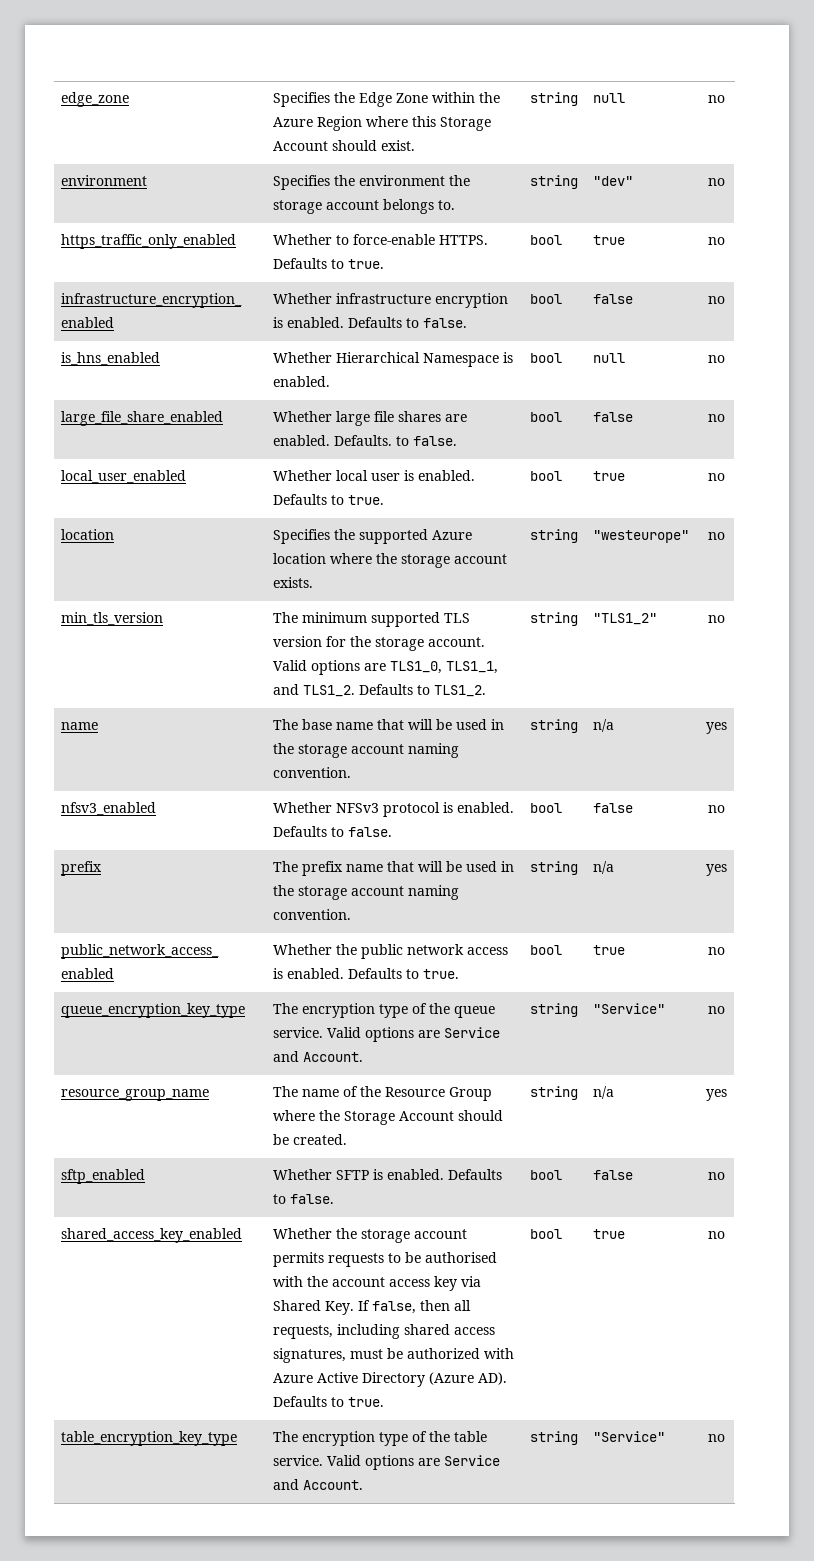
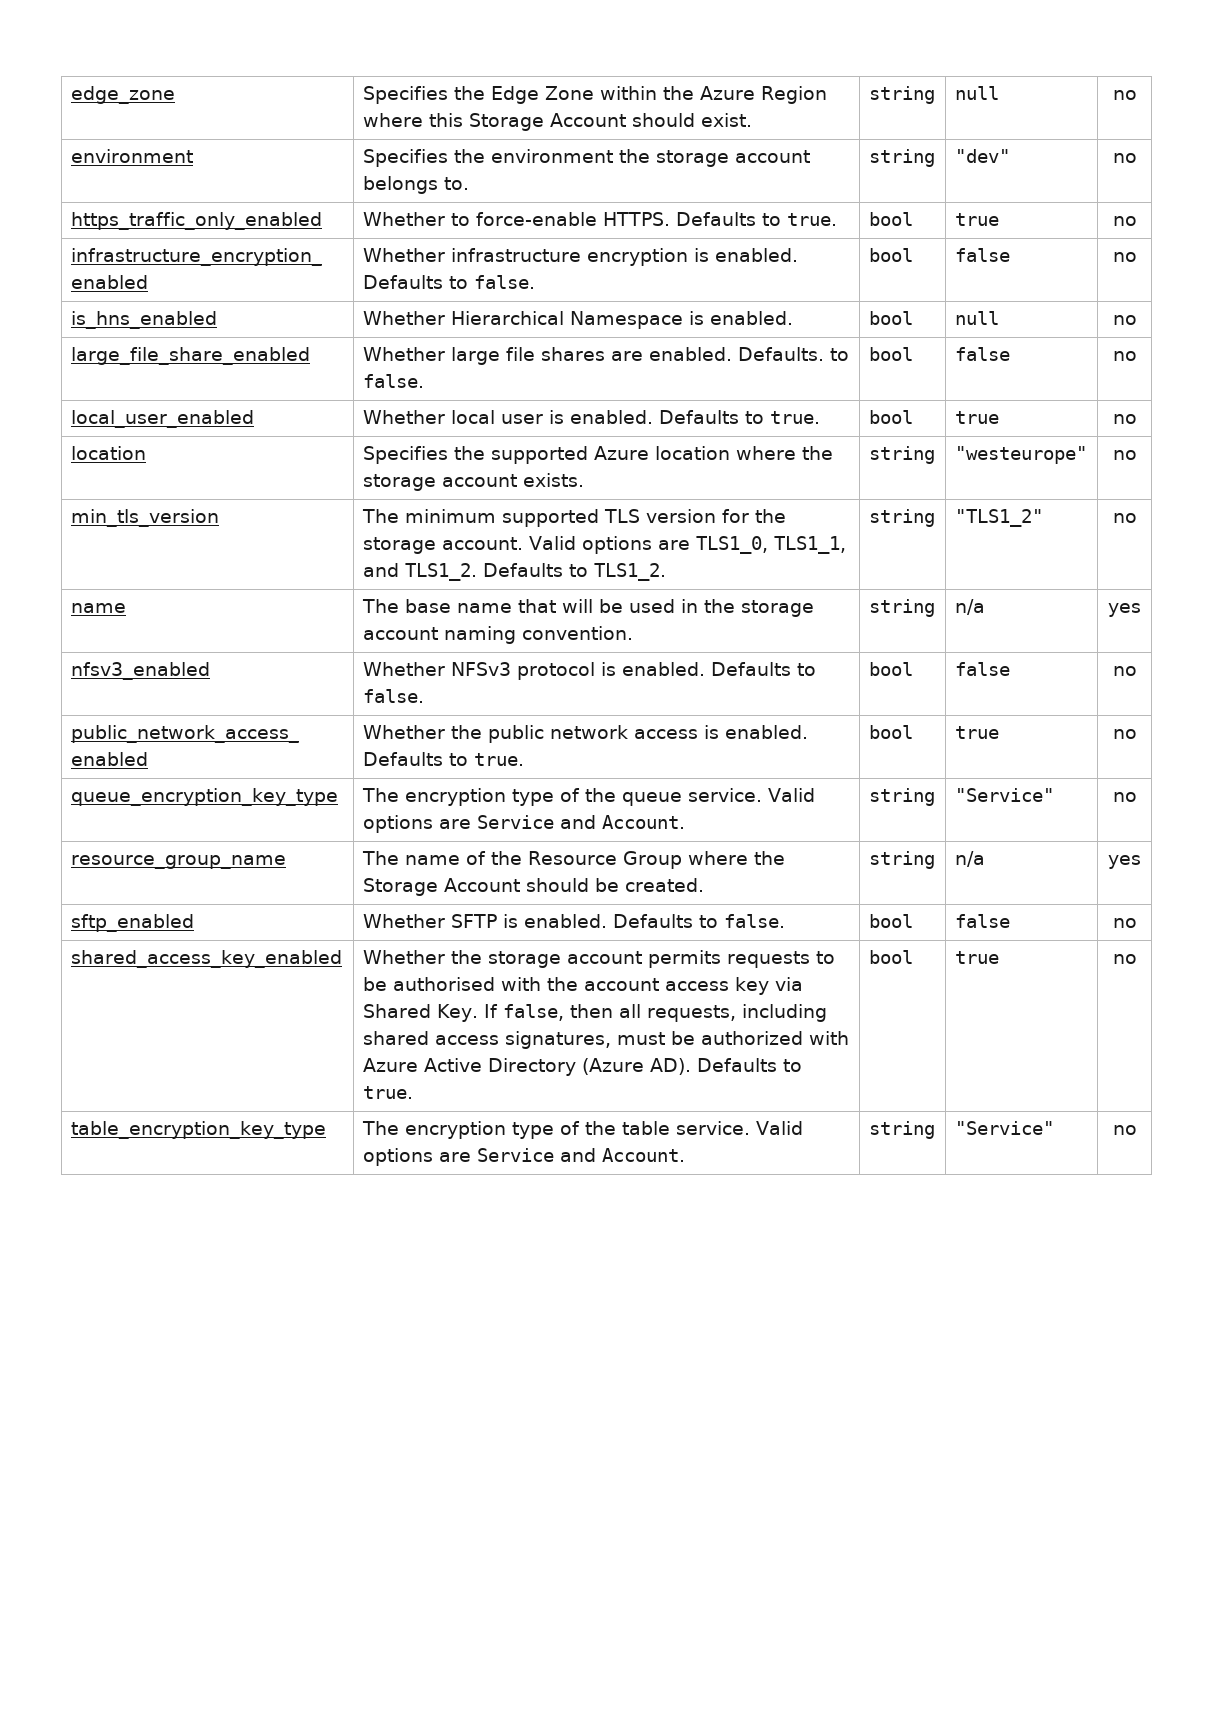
- prefix | The prefix name that will be used in the storage account naming convention. | string | n/a | yes

